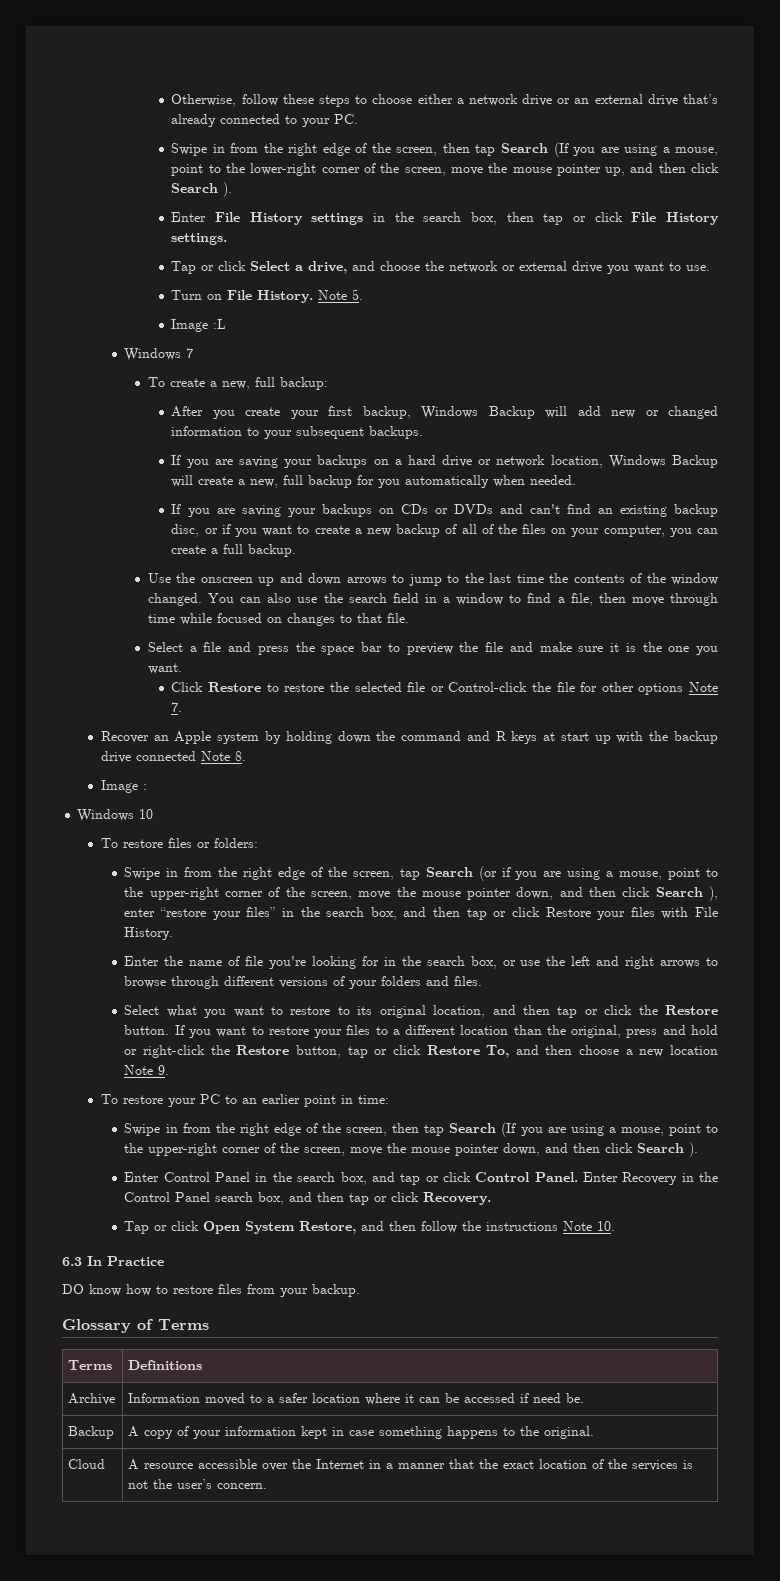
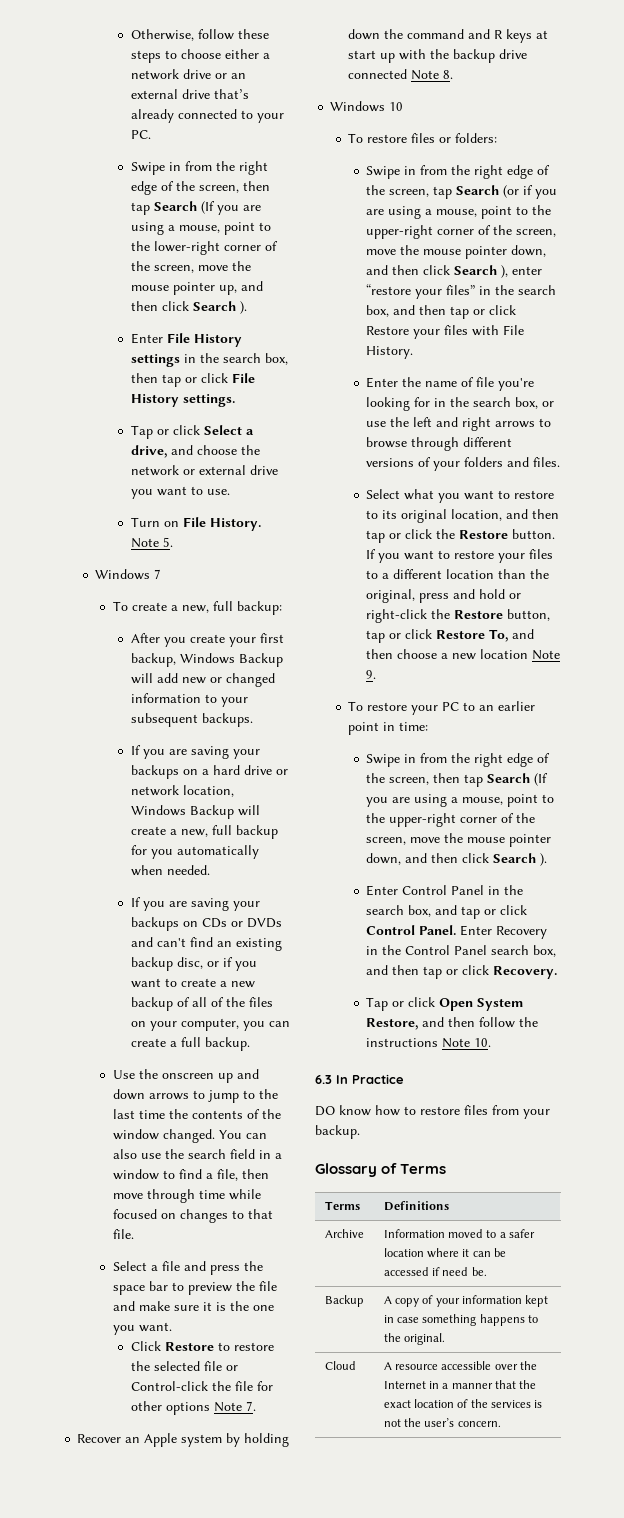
- Image :L
- Image :

